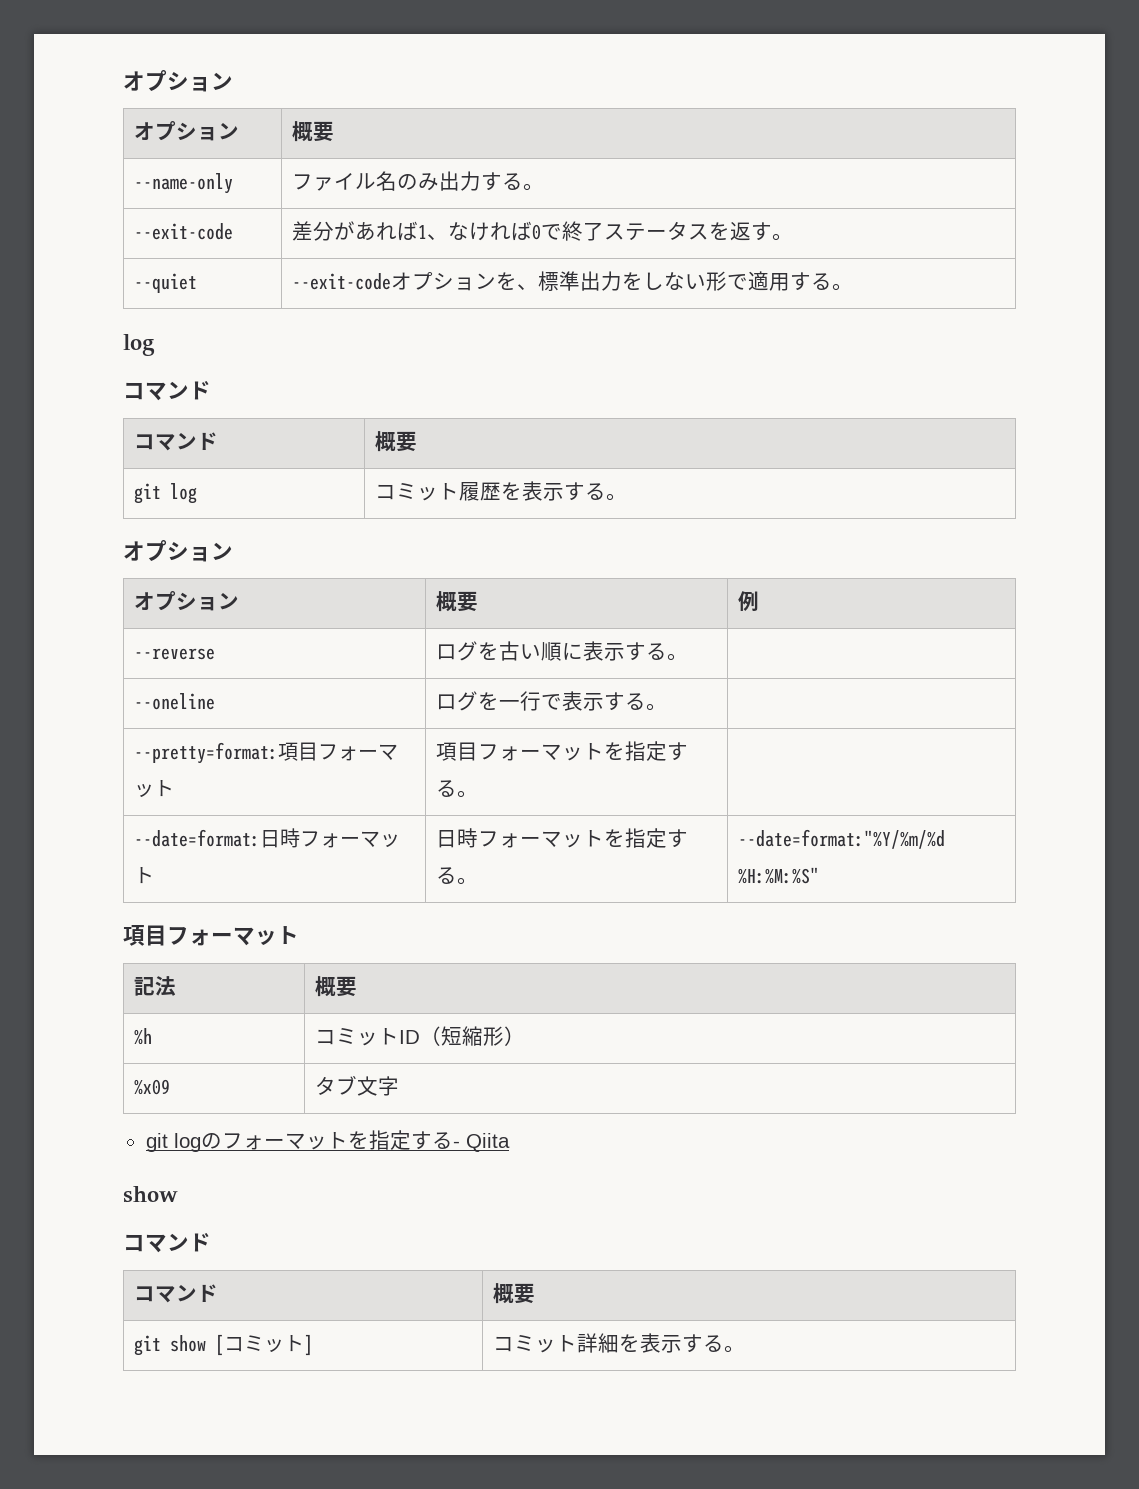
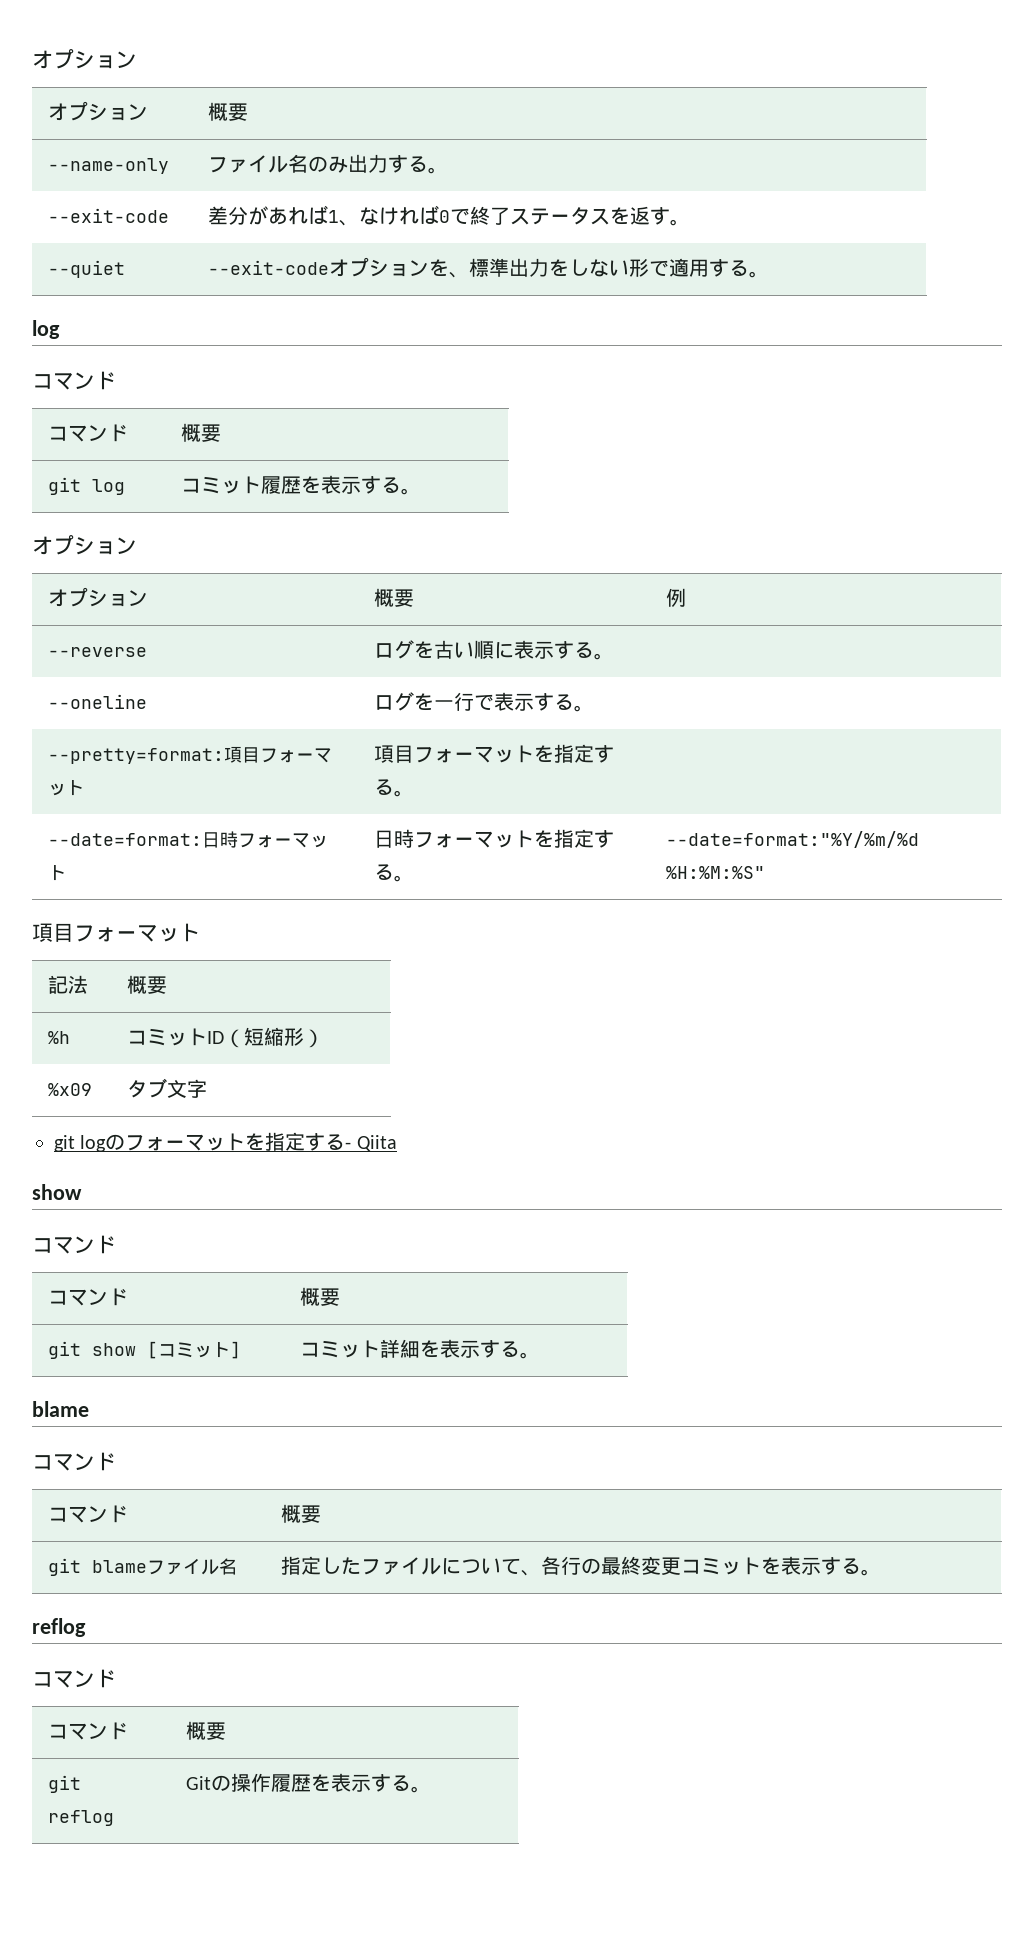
  git show [コミット] | コミット詳細を表示する。
+ blame
+ コマンド
+ コマンド | 概要
+ git blameファイル名 | 指定したファイルについて、各行の最終変更コミットを表示する。
+ reflog
+ コマンド
+ コマンド | 概要
+ git reflog | Gitの操作履歴を表示する。

